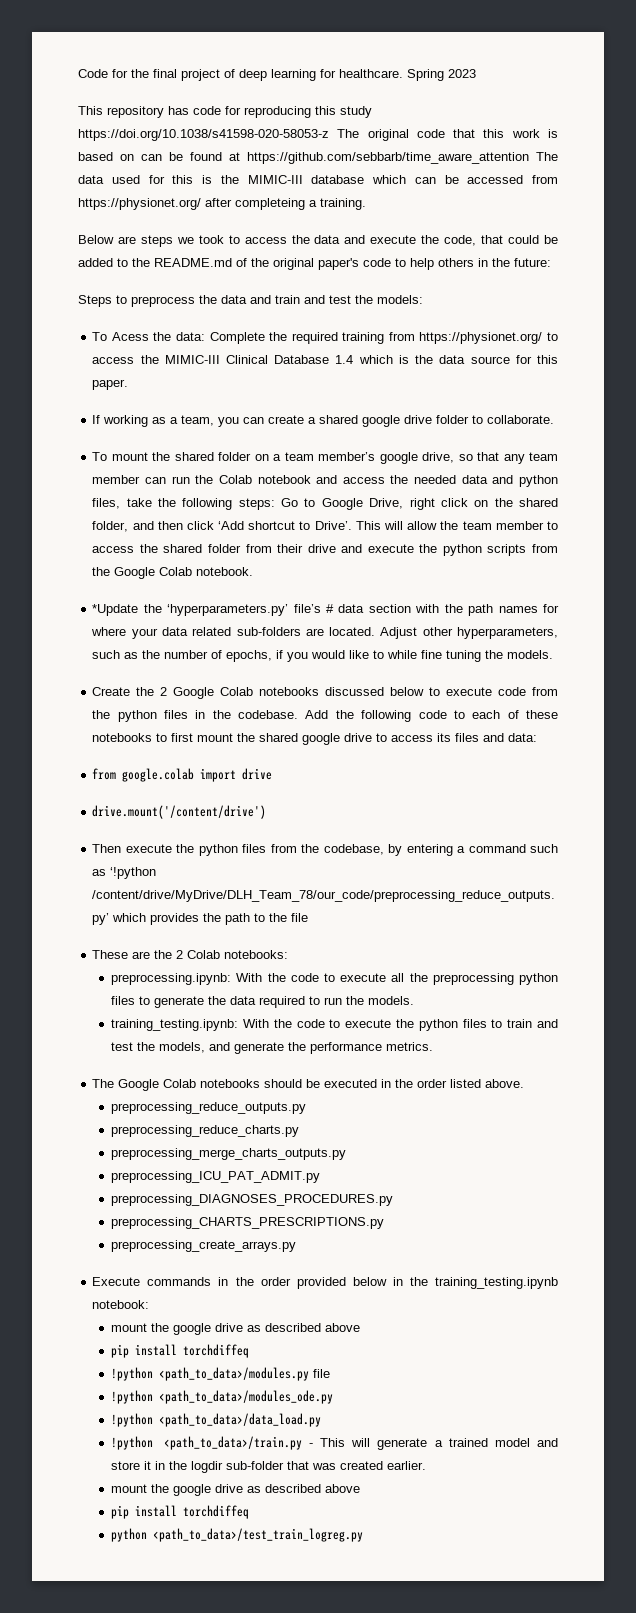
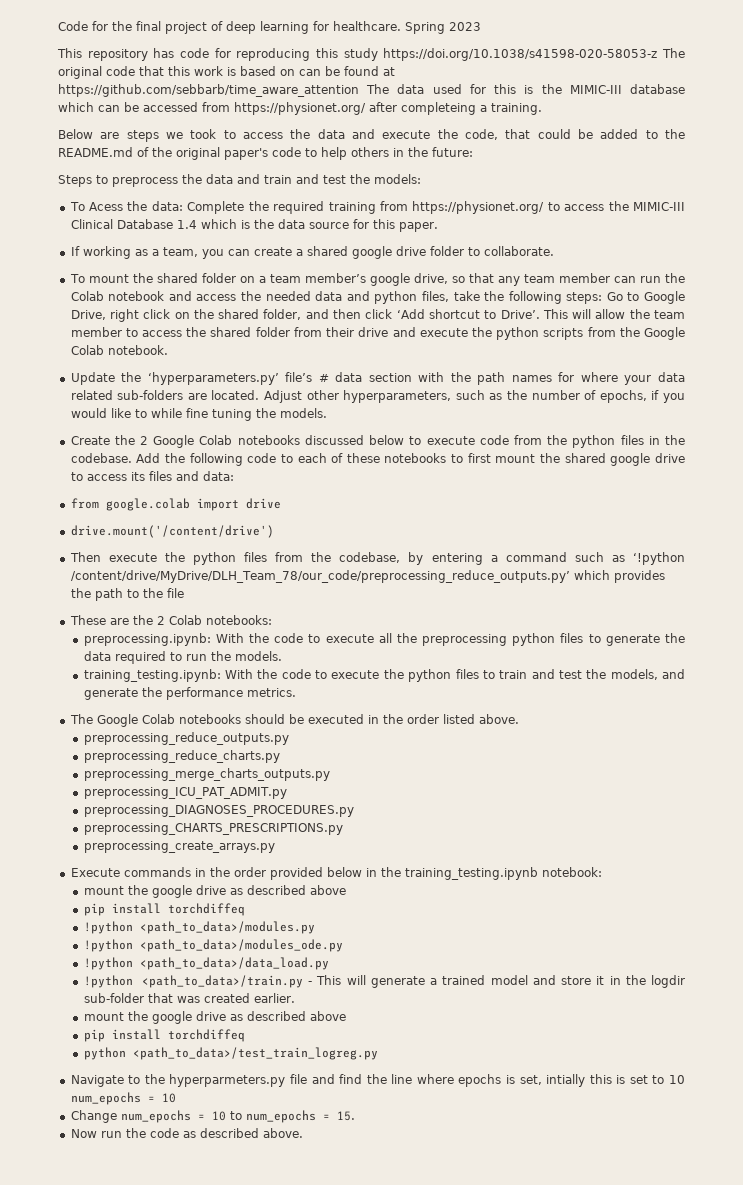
- *Update the ‘hyperparameters.py’ file’s # data section with the path names for where your data related sub-folders are located.
+ Update the ‘hyperparameters.py’ file’s # data section with the path names for where your data related sub-folders are located.
- !python <path_to_data>/modules.py file
+ !python <path_to_data>/modules.py
+ Navigate to the hyperparmeters.py file and find the line where epochs is set, intially this is set to 10 num_epochs = 10
+ Change num_epochs = 10 to num_epochs = 15.
+ Now run the code as described above.

